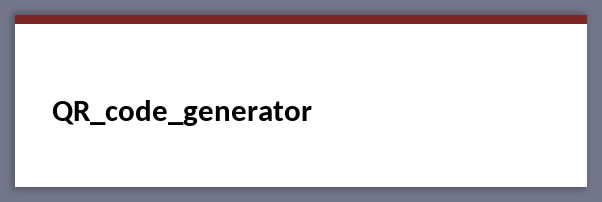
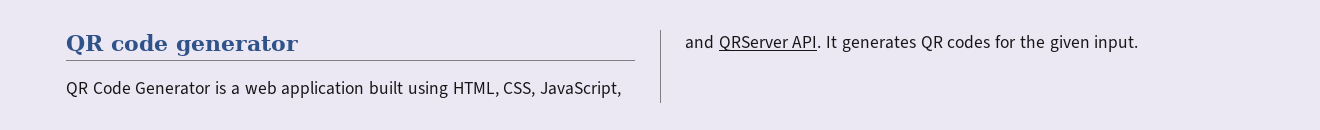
- QR_code_generator
+ QR code generator
+ QR Code Generator is a web application built using HTML, CSS, JavaScript, and QRServer API. It generates QR codes for the given input.

